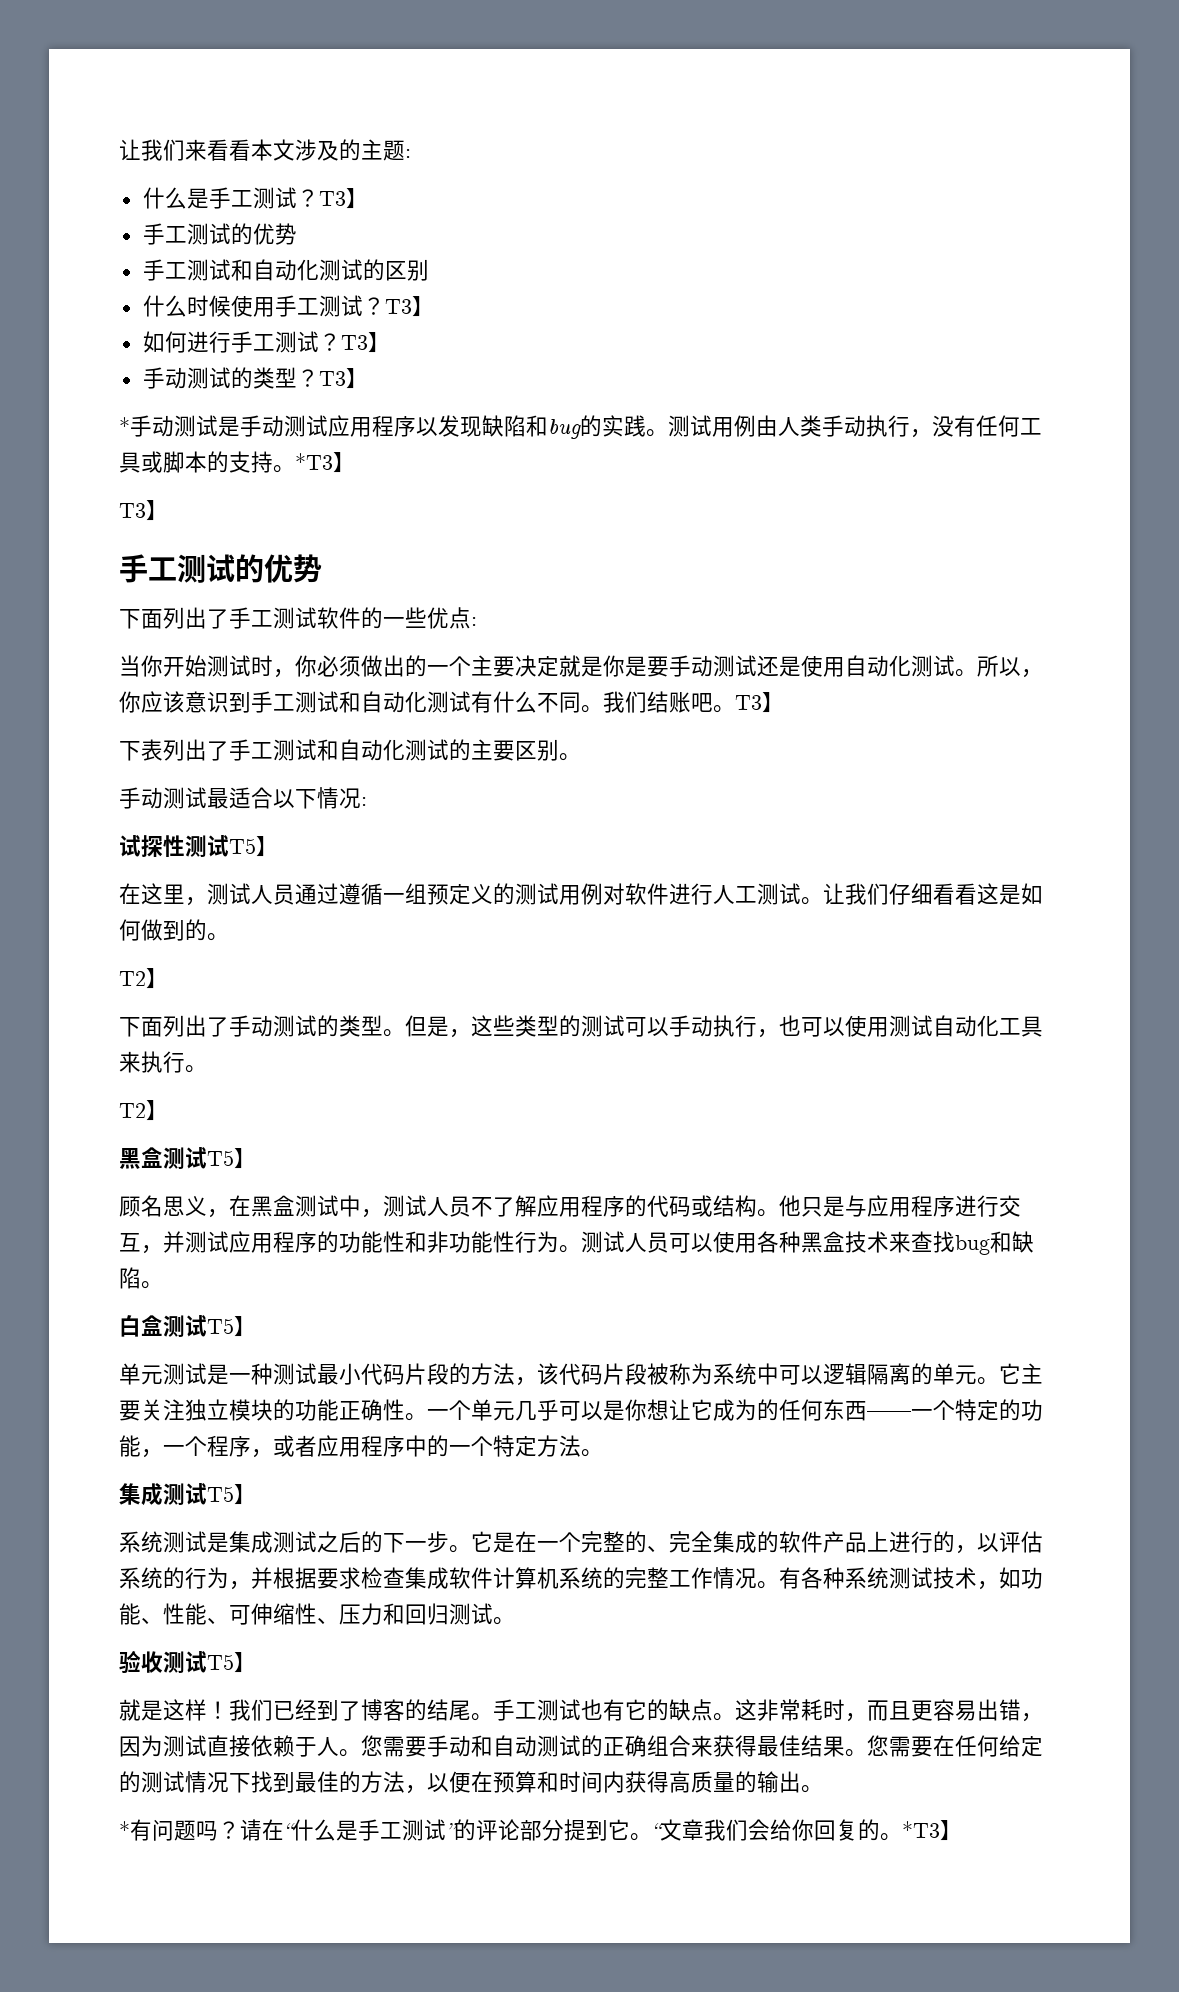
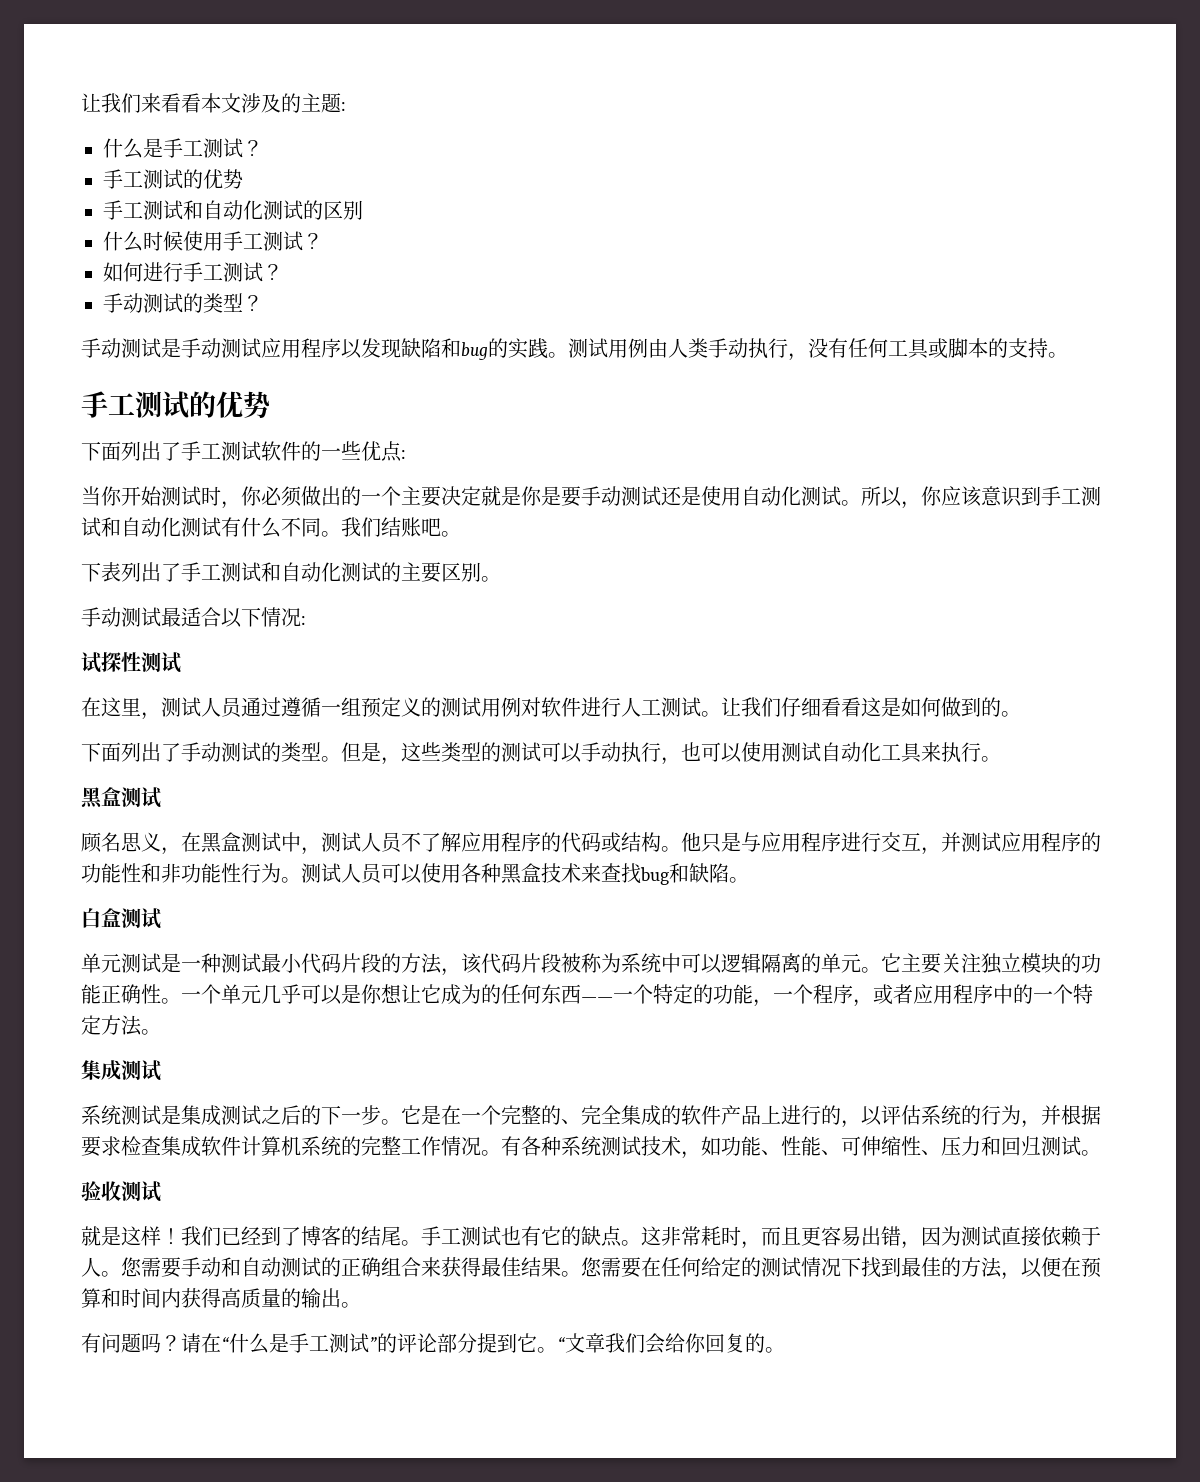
- 什么是手工测试？T3】
+ 什么是手工测试？
- 什么时候使用手工测试？T3】
+ 什么时候使用手工测试？
- 如何进行手工测试？T3】
+ 如何进行手工测试？
- 手动测试的类型？T3】
- *手动测试是手动测试应用程序以发现缺陷和bug的实践。
+ 手动测试的类型？
+ 手动测试是手动测试应用程序以发现缺陷和bug的实践。
- 测试用例由人类手动执行，没有任何工具或脚本的支持。*T3】
- T3】
+ 测试用例由人类手动执行，没有任何工具或脚本的支持。
- 我们结账吧。T3】
+ 我们结账吧。
- 试探性测试T5】
+ 试探性测试
  让我们仔细看看这是如何做到的。
- T2】
  但是，这些类型的测试可以手动执行，也可以使用测试自动化工具来执行。
- T2】
- 黑盒测试T5】
+ 黑盒测试
- 白盒测试T5】
+ 白盒测试
  一个单元几乎可以是你想让它成为的任何东西——一个特定的功能，一个程序，或者应用程序中的一个特定方法。
- 集成测试T5】
+ 集成测试
- 验收测试T5】
+ 验收测试
- *有问题吗？
+ 有问题吗？
- “文章我们会给你回复的。*T3】
+ “文章我们会给你回复的。

